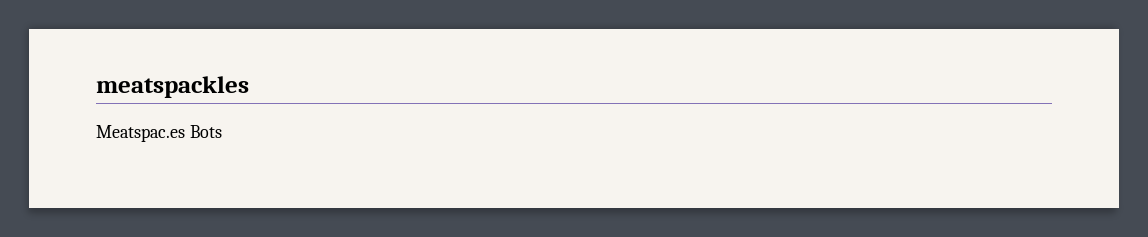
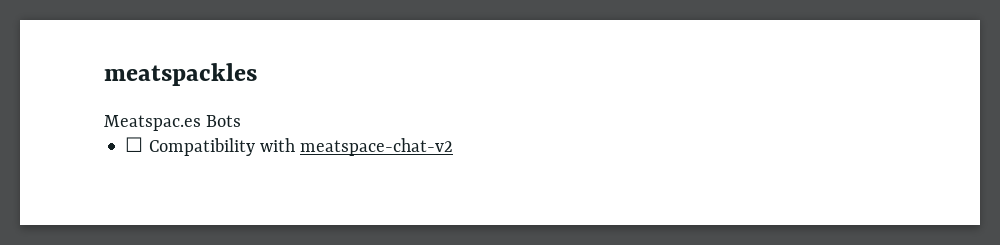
+ ☐ Compatibility with meatspace-chat-v2

